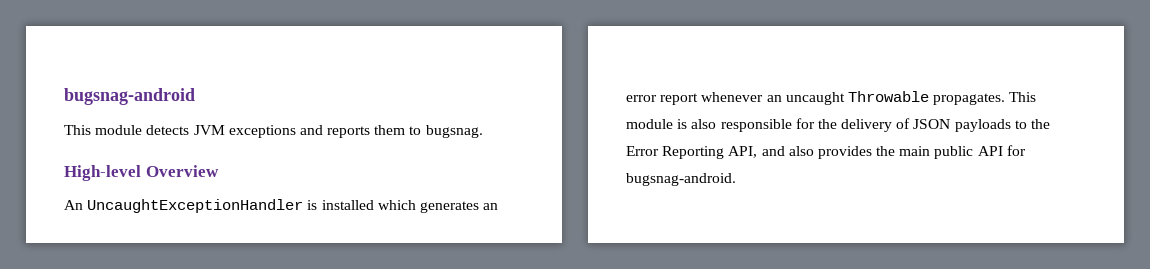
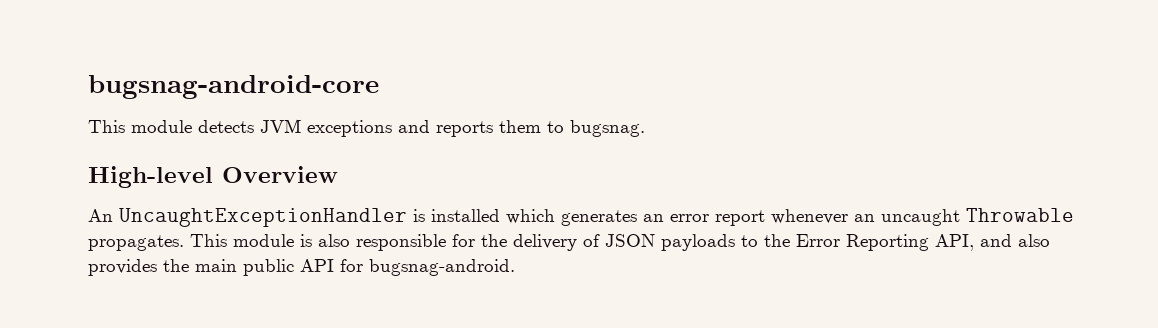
- bugsnag-android
+ bugsnag-android-core

